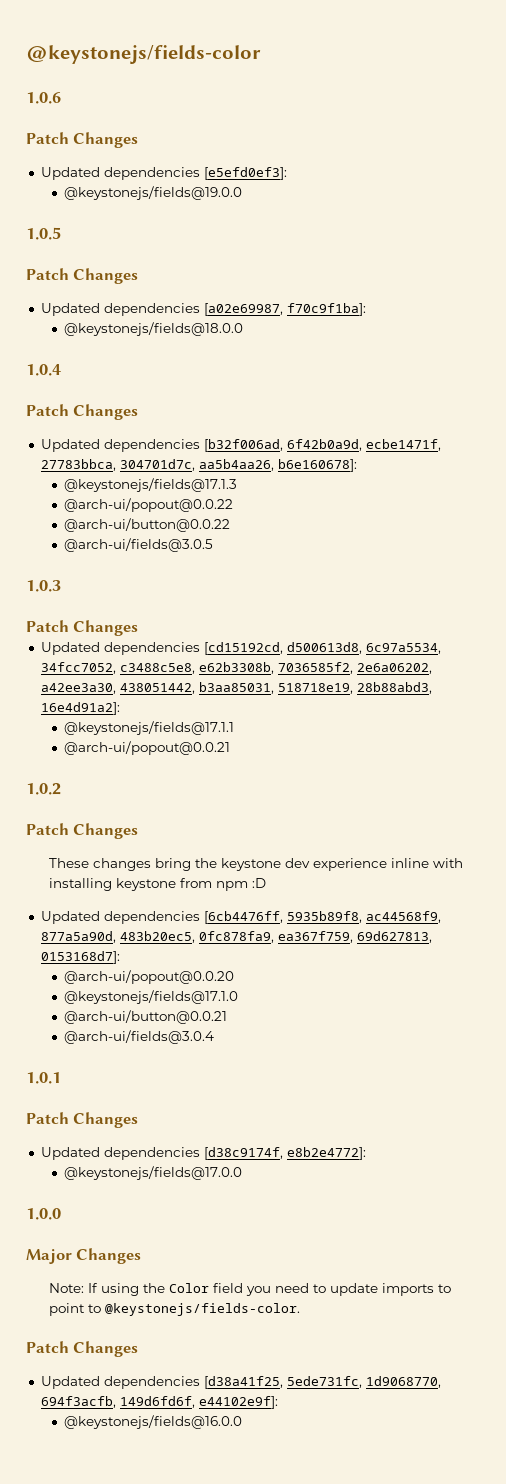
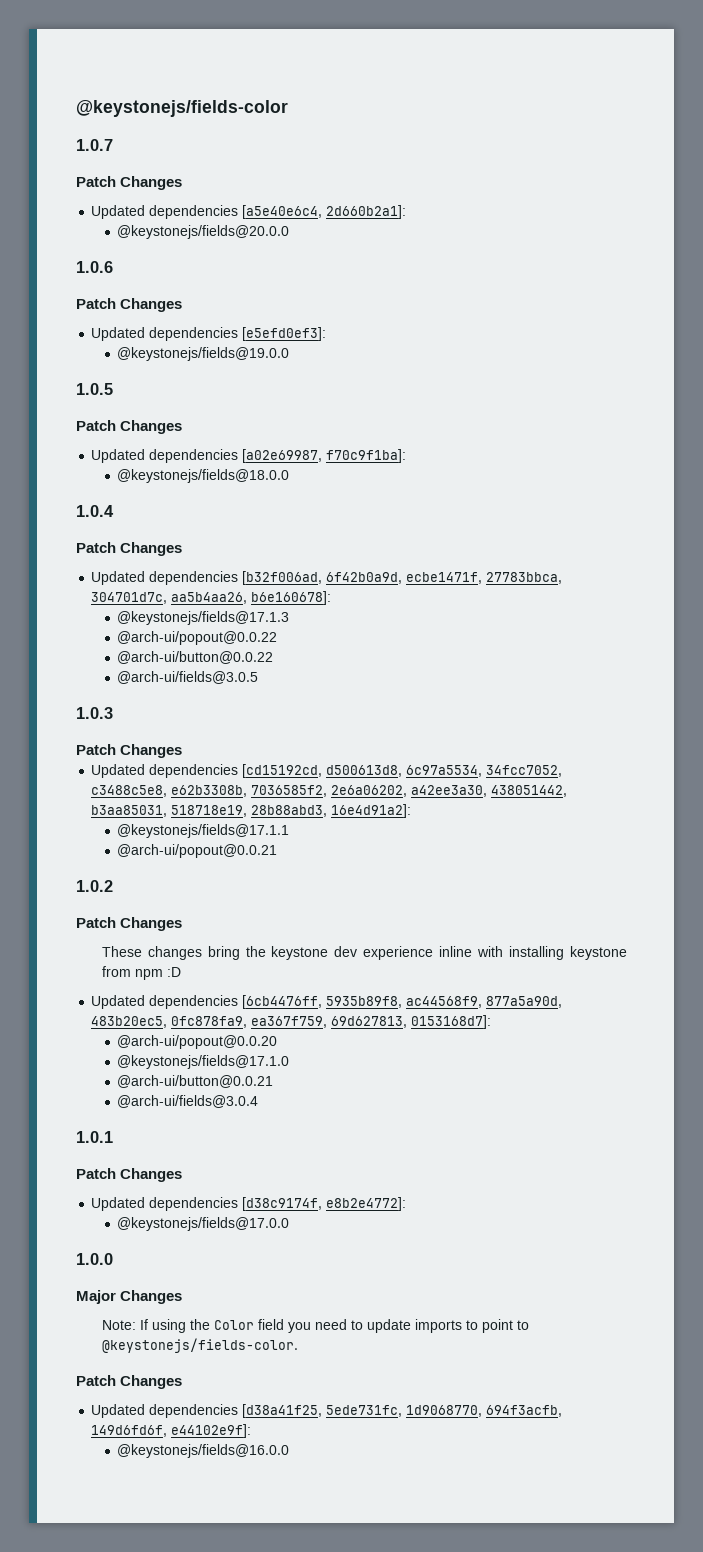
+ 1.0.7
+ Patch Changes
+ Updated dependencies [a5e40e6c4, 2d660b2a1]:
+ @keystonejs/fields@20.0.0

